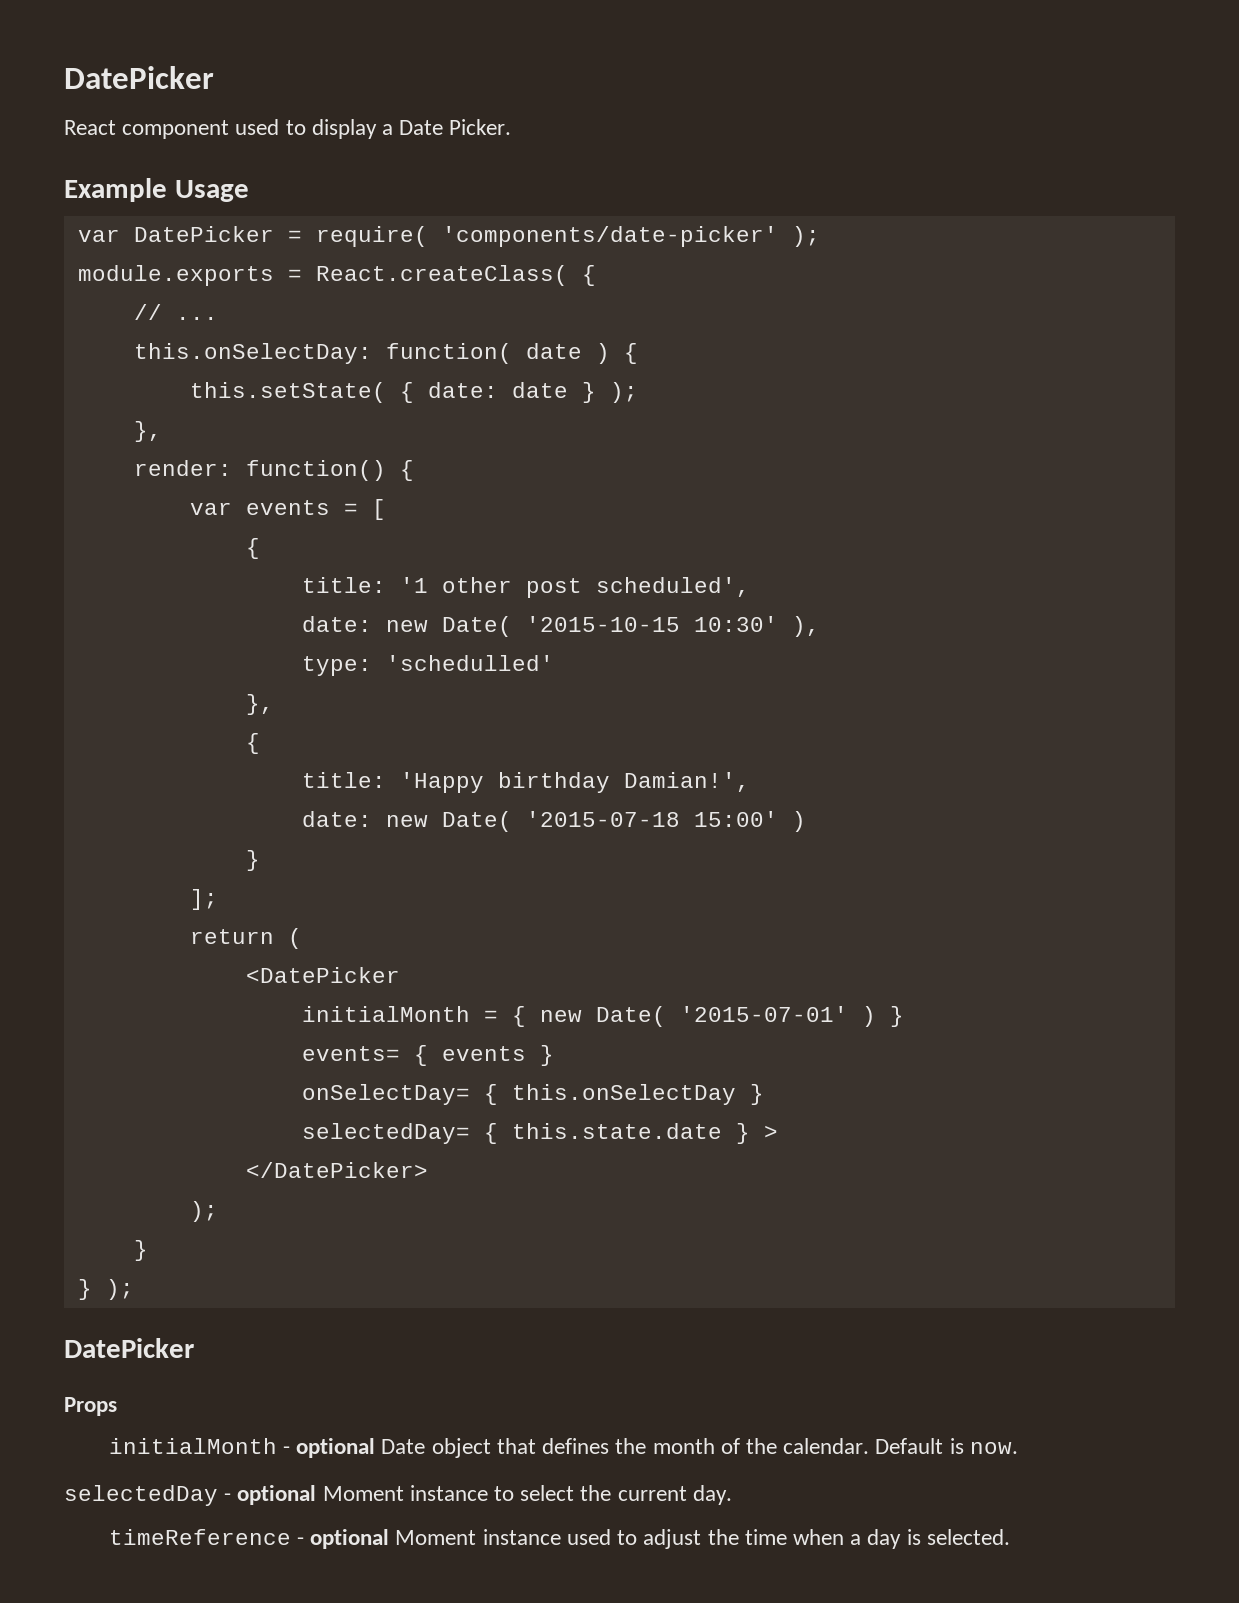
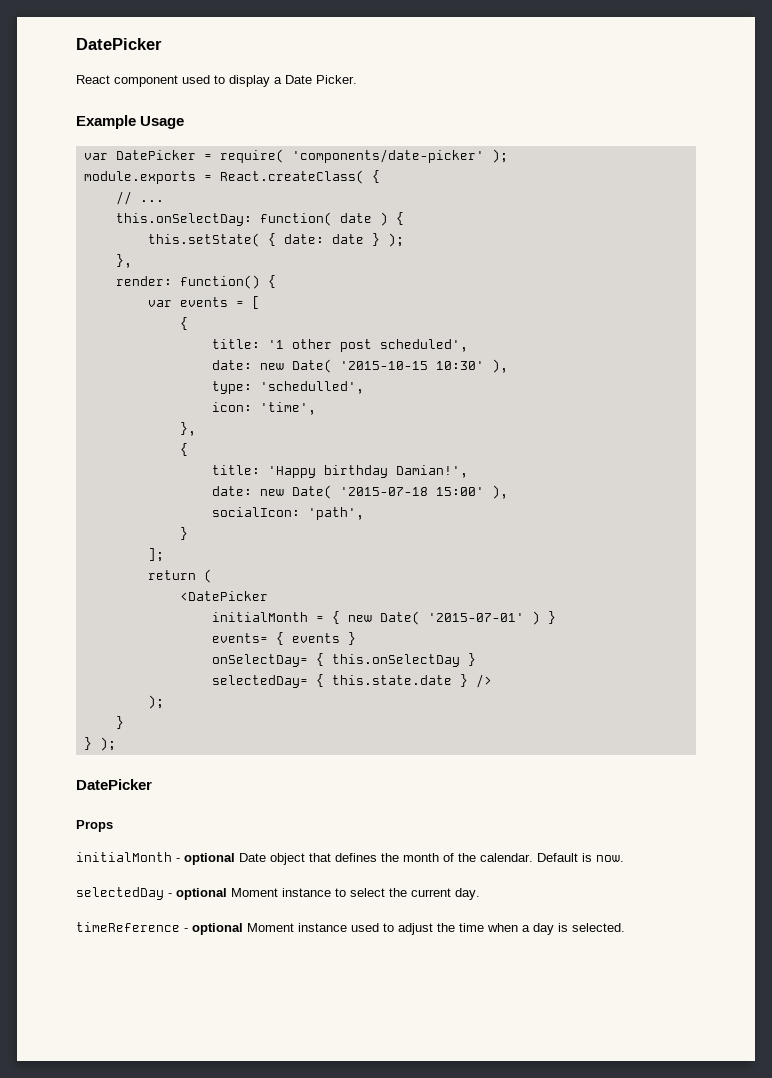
- type: 'schedulled'
+ type: 'schedulled',
+ icon: 'time',
- date: new Date( '2015-07-18 15:00' )
+ date: new Date( '2015-07-18 15:00' ),
+ socialIcon: 'path',
- selectedDay= { this.state.date } >
- </DatePicker>
+ selectedDay= { this.state.date } />

